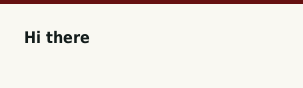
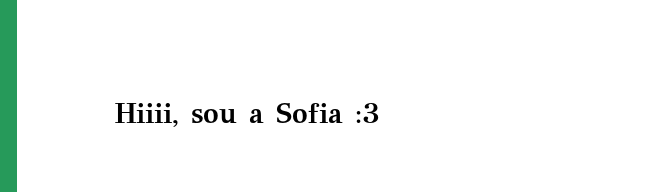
- Hi there
+ Hiiii, sou a Sofia :3

